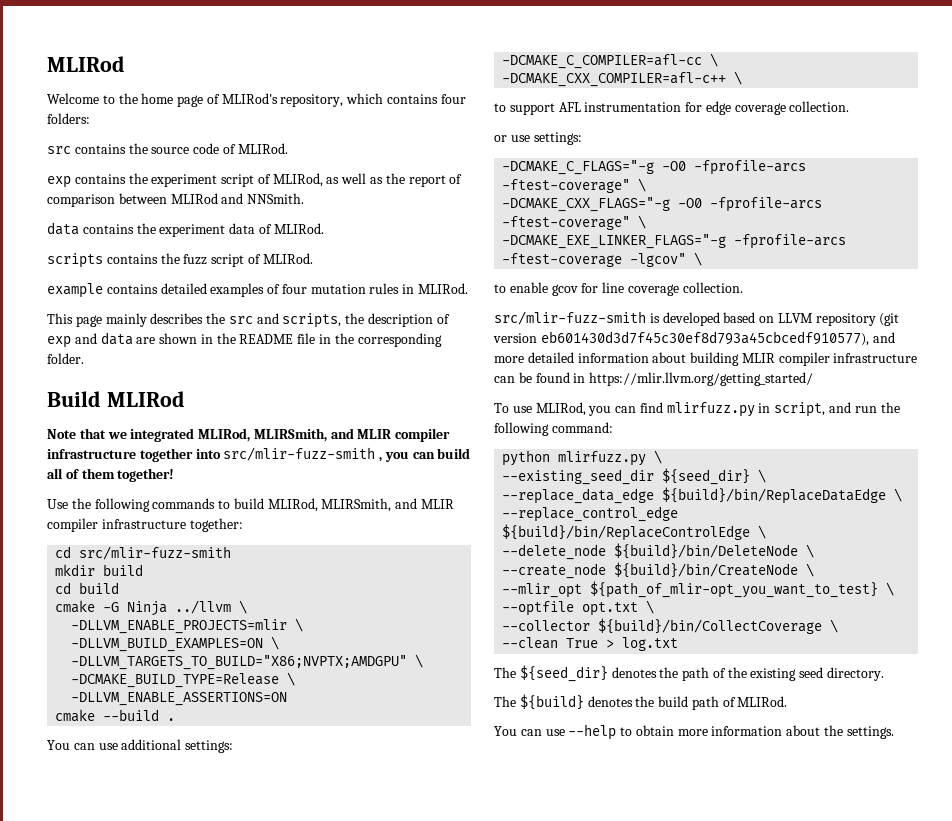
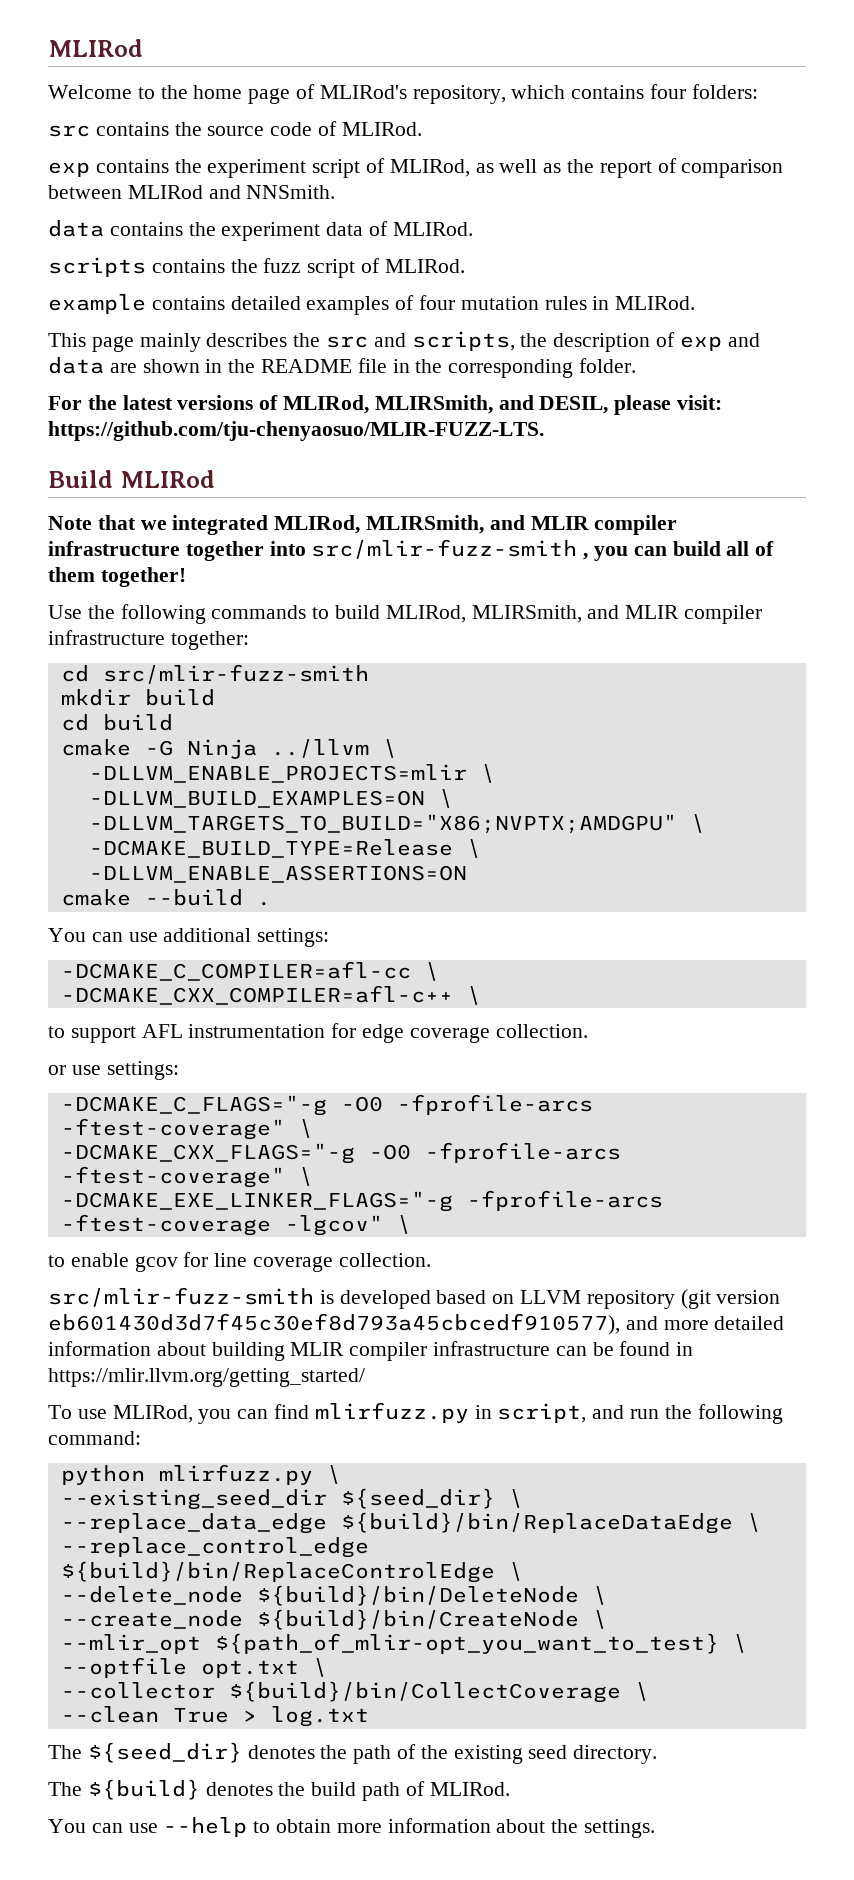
+ For the latest versions of MLIRod, MLIRSmith, and DESIL, please visit: https://github.com/tju-chenyaosuo/MLIR-FUZZ-LTS.

